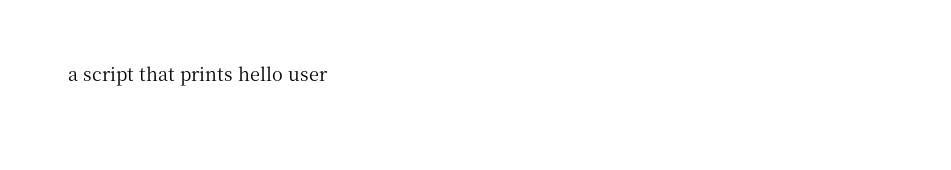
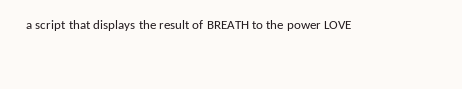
- a script that prints hello user
+ a script that displays the result of BREATH to the power LOVE

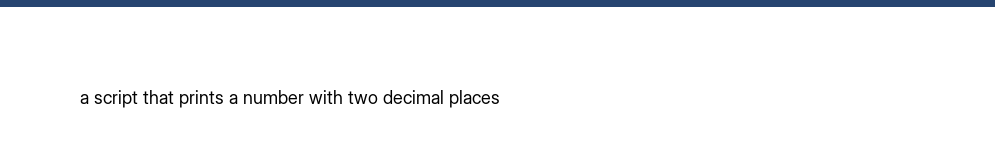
- a script that displays the result of BREATH to the power LOVE
+ a script that prints a number with two decimal places

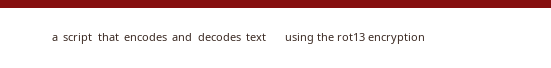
- a script that prints a number with two decimal places
+ a script that encodes and decodes text using the rot13 encryption

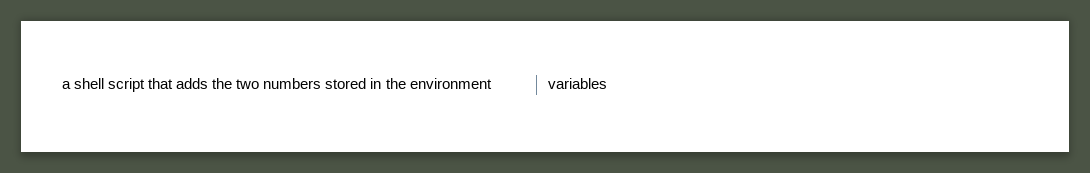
- a script that encodes and decodes text using the rot13 encryption
+ a shell script that adds the two numbers stored in the environment variables

